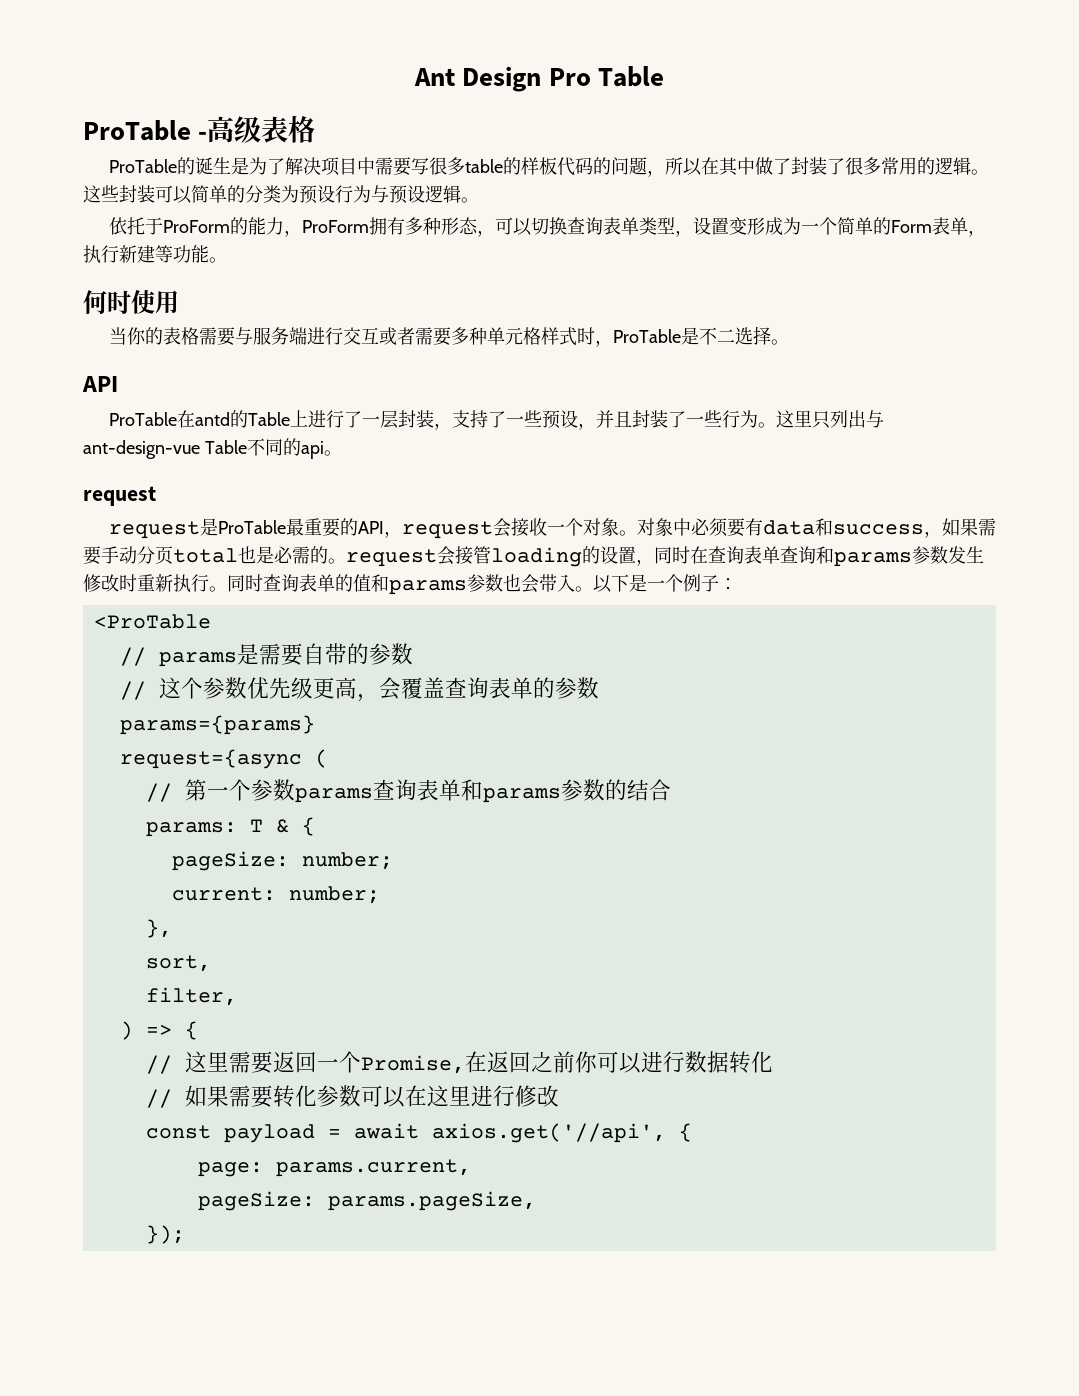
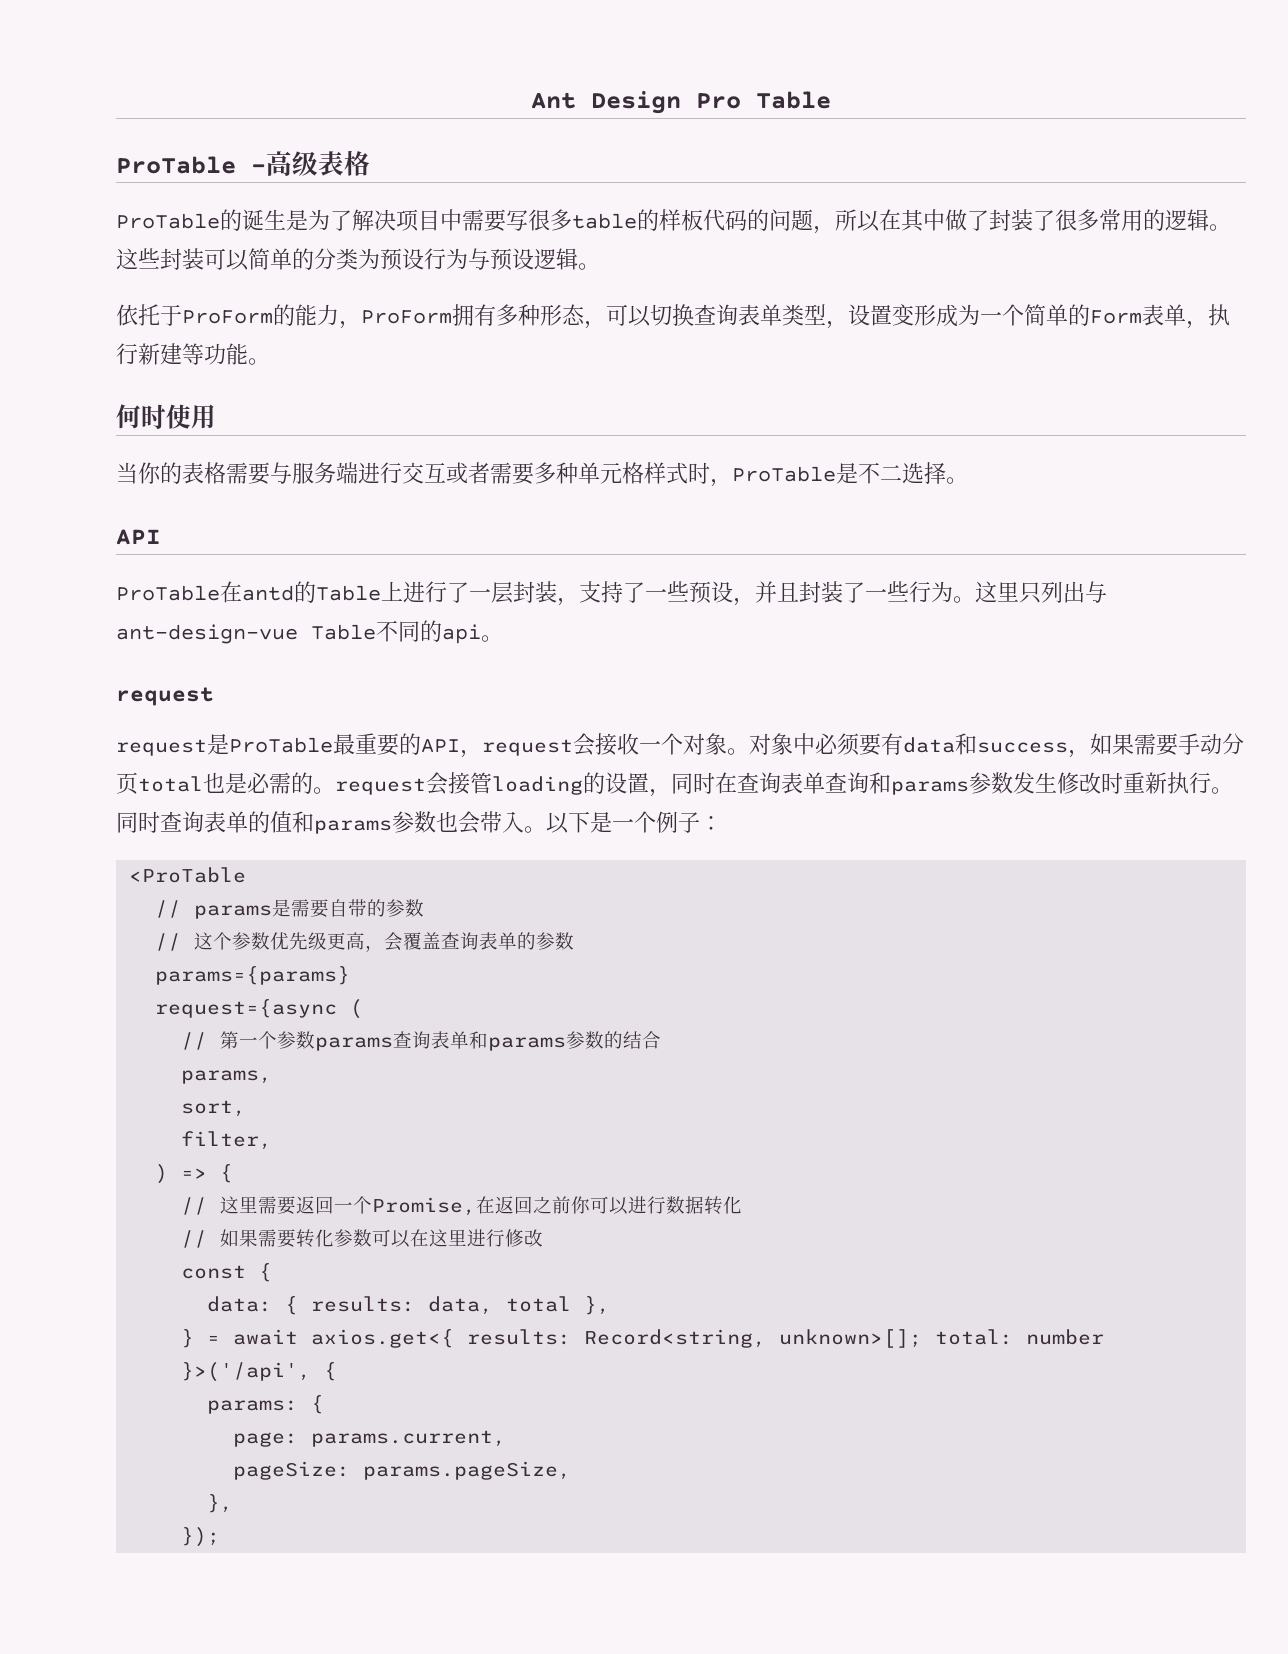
- params: T & {
- pageSize: number;
- current: number;
- },
+ params,
- const payload = await axios.get('//api', {
+ const {
+ data: { results: data, total },
+ } = await axios.get<{ results: Record<string, unknown>[]; total: number }>('/api', {
+ params: {
  pageSize: params.pageSize,
+ },

